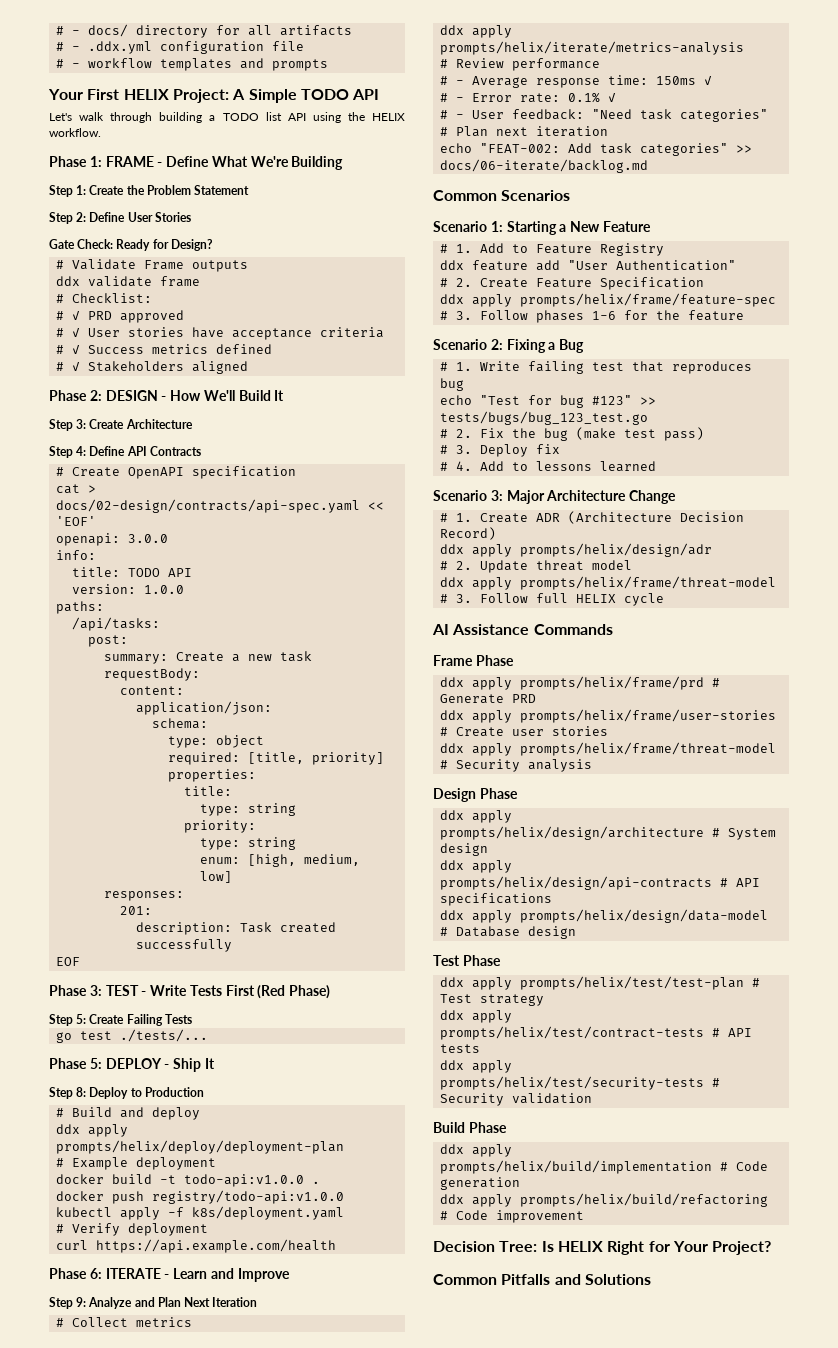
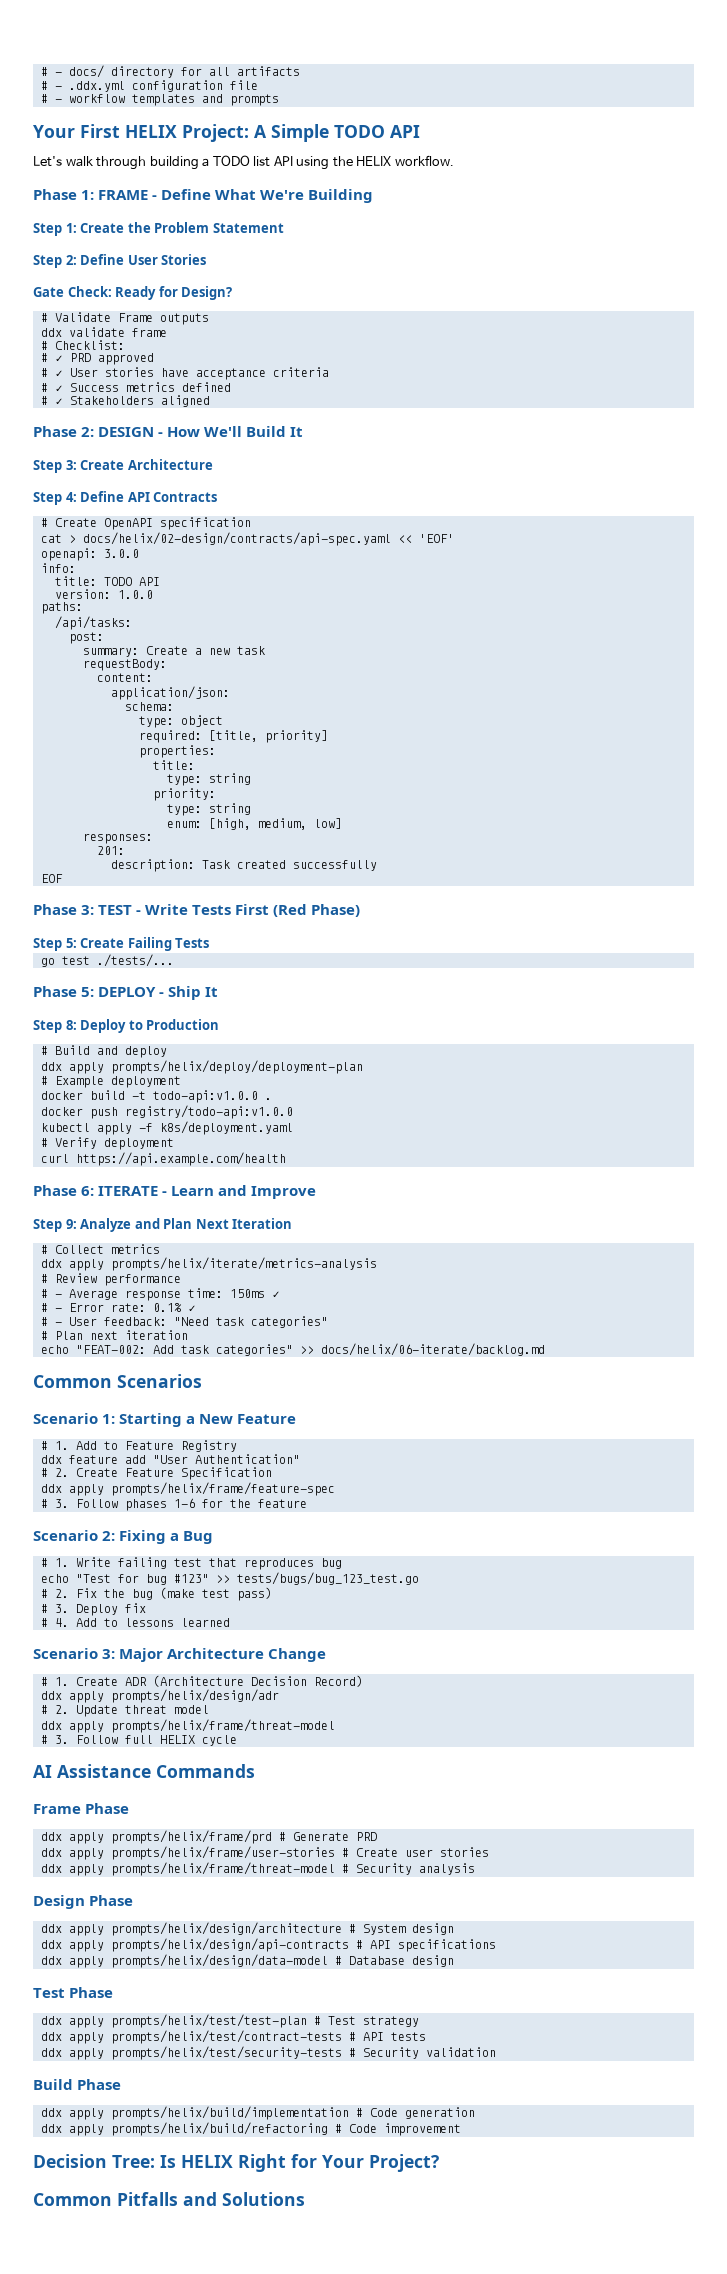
- cat > docs/02-design/contracts/api-spec.yaml << 'EOF'
+ cat > docs/helix/02-design/contracts/api-spec.yaml << 'EOF'
- echo "FEAT-002: Add task categories" >> docs/06-iterate/backlog.md
+ echo "FEAT-002: Add task categories" >> docs/helix/06-iterate/backlog.md

